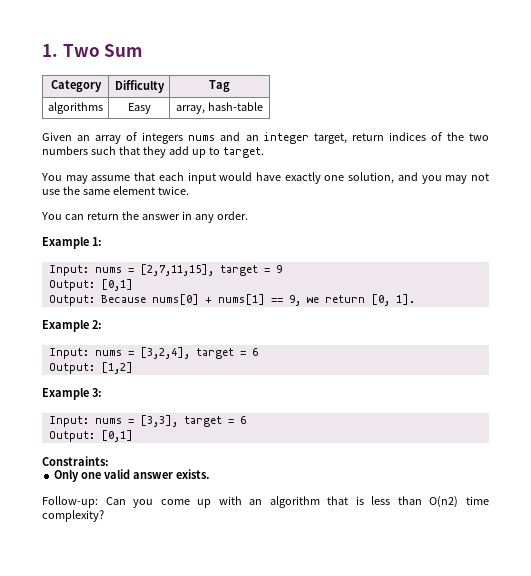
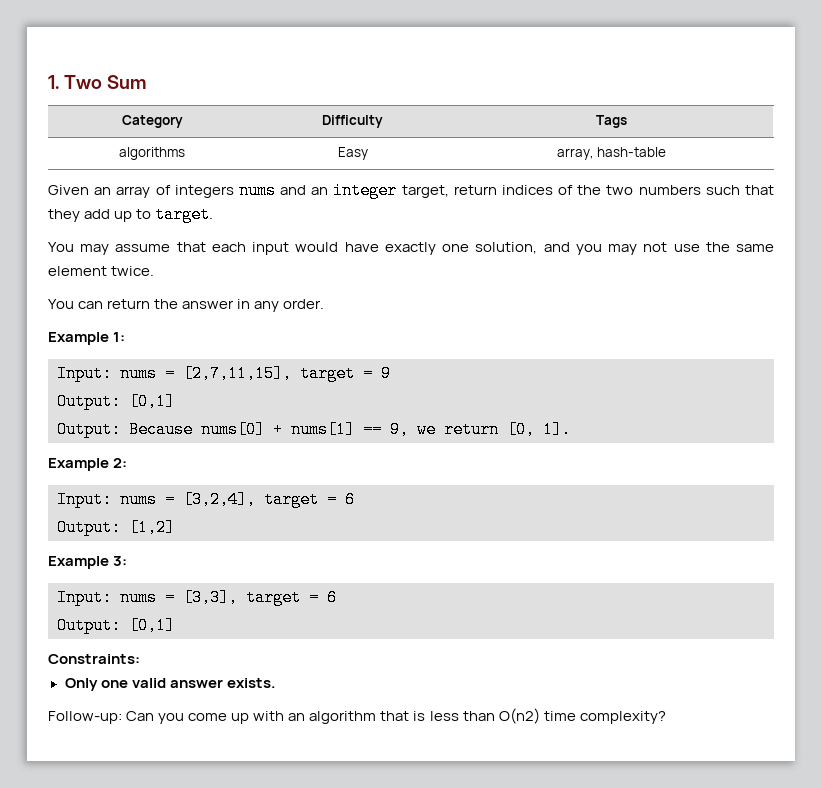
- Category | Difficulty | Tag
+ Category | Difficulty | Tags

